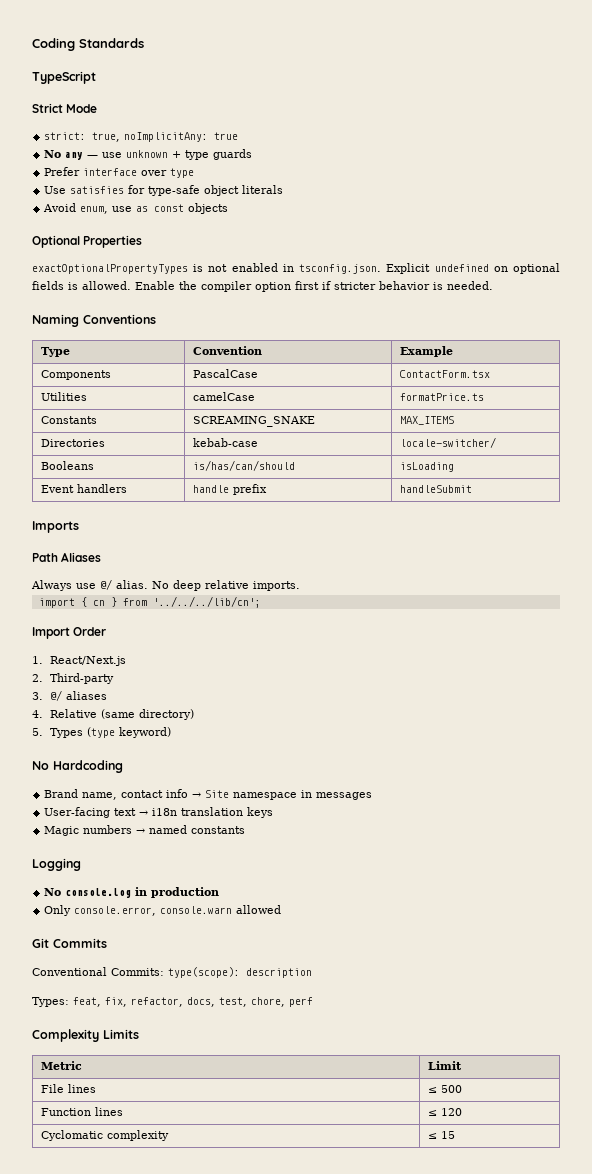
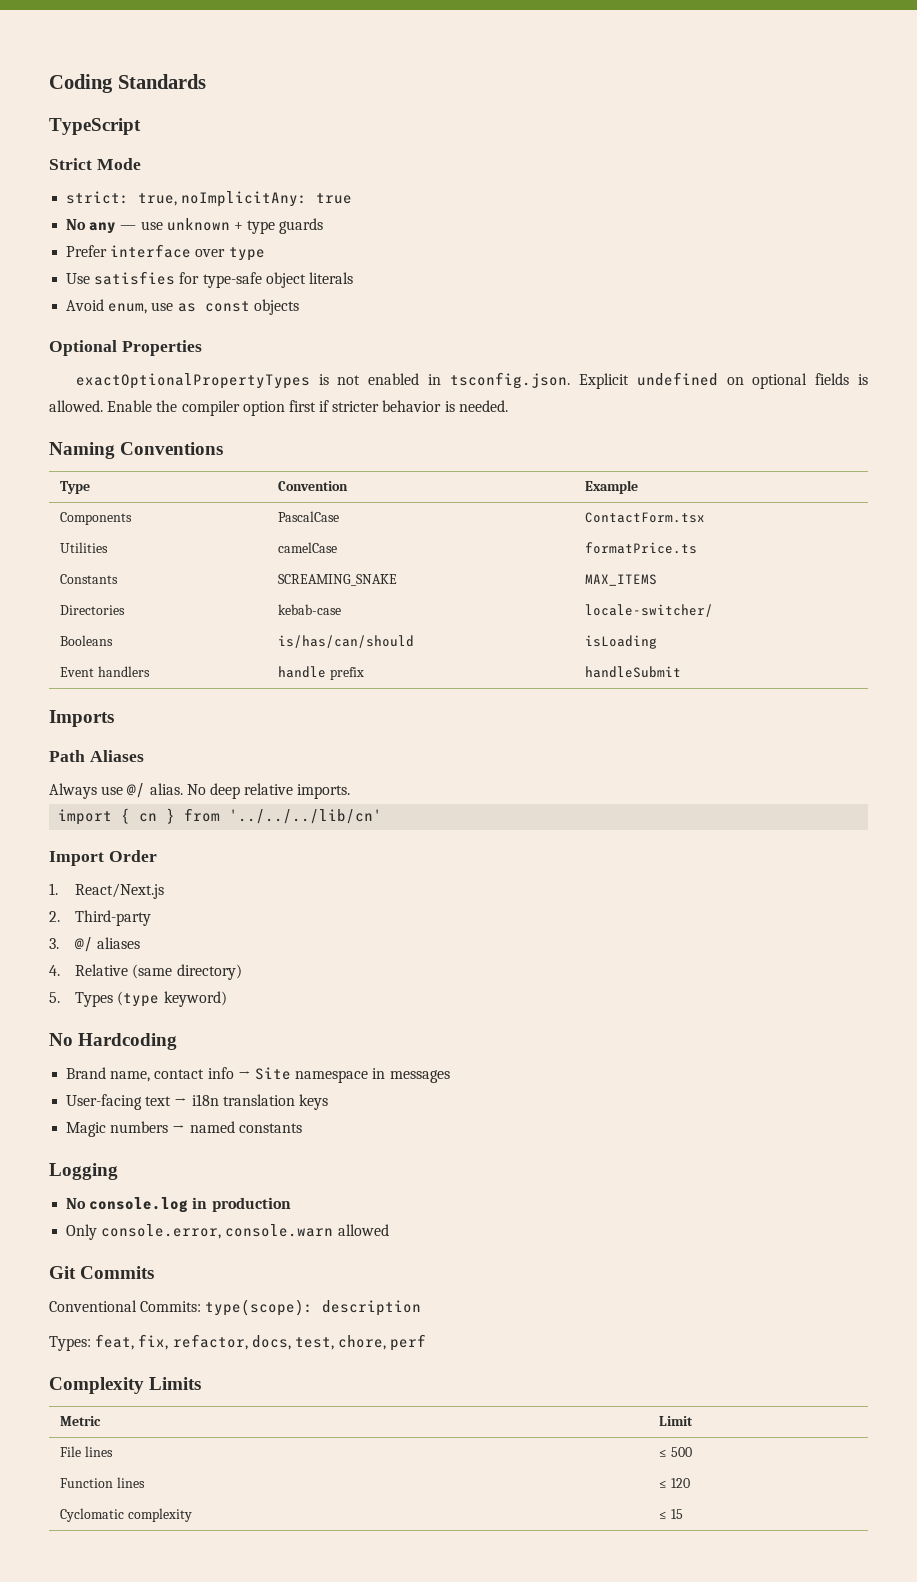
- import { cn } from '../../../lib/cn';
+ import { cn } from '../../../lib/cn'

